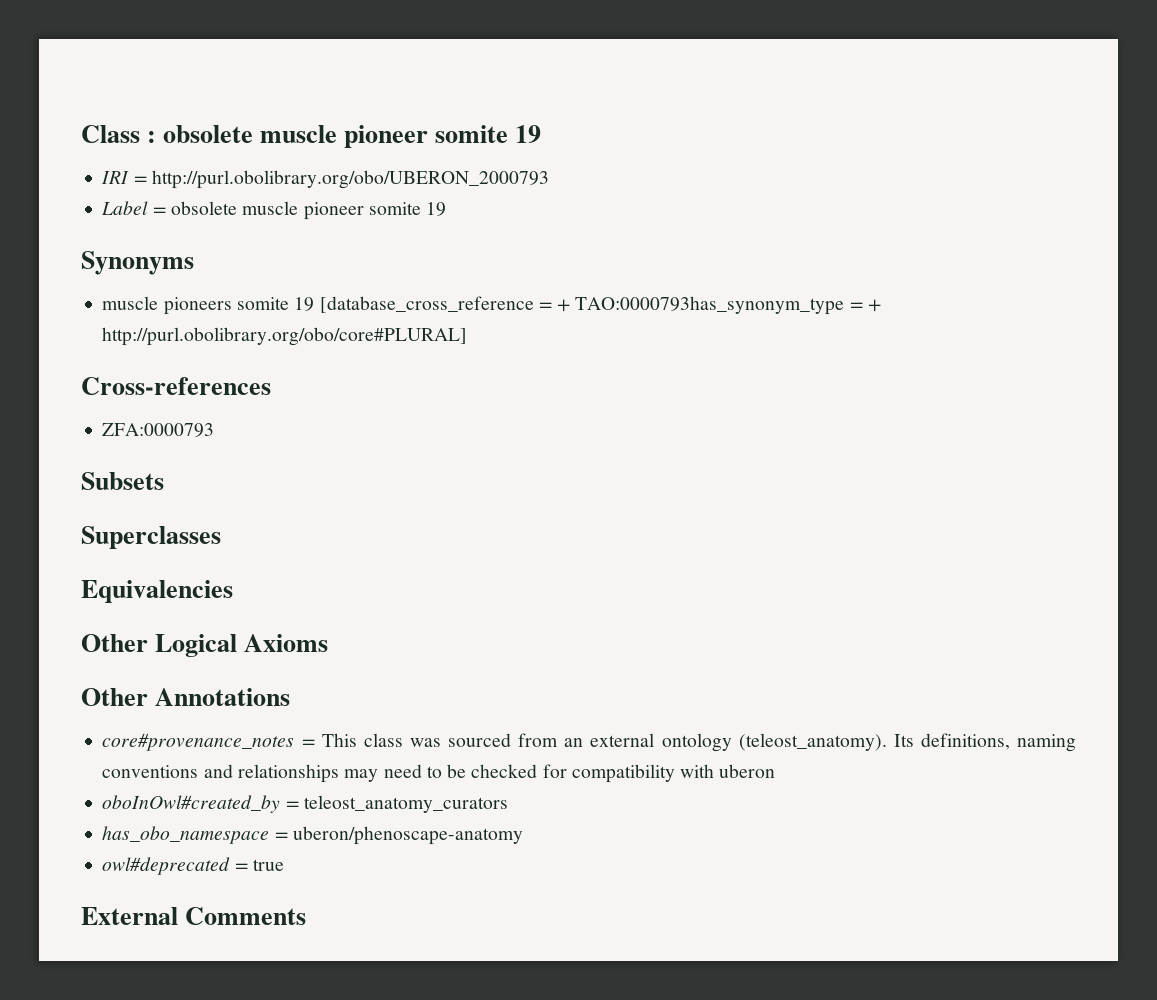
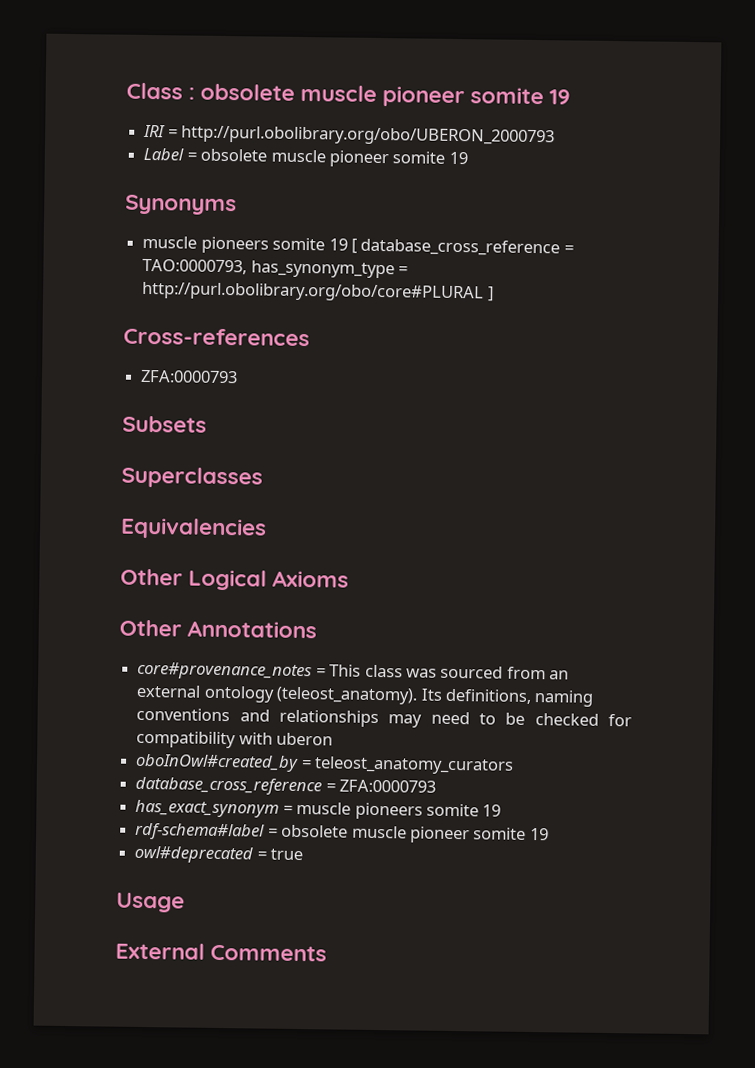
- muscle pioneers somite 19 [database_cross_reference = + TAO:0000793has_synonym_type = + http://purl.obolibrary.org/obo/core#PLURAL]
+ muscle pioneers somite 19 [ database_cross_reference = TAO:0000793, has_synonym_type = http://purl.obolibrary.org/obo/core#PLURAL ]
- has_obo_namespace = uberon/phenoscape-anatomy
+ database_cross_reference = ZFA:0000793
+ has_exact_synonym = muscle pioneers somite 19
+ rdf-schema#label = obsolete muscle pioneer somite 19
+ Usage

